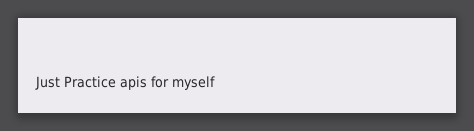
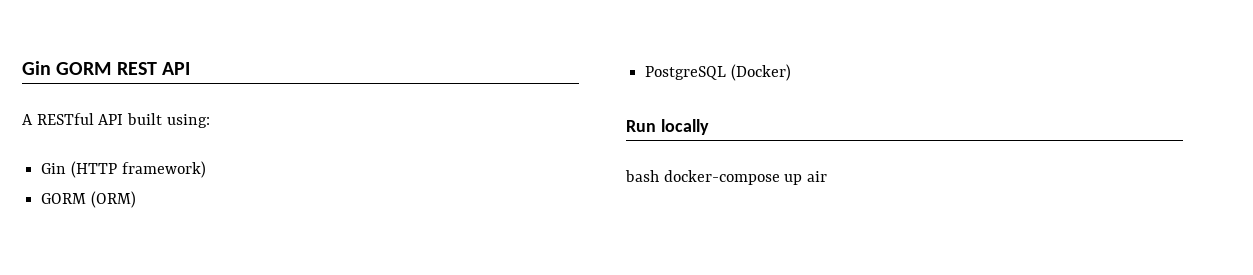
- Just Practice apis for myself
+ Gin GORM REST API
+ A RESTful API built using:
+ Gin (HTTP framework)
+ GORM (ORM)
+ PostgreSQL (Docker)
+ Run locally
+ bash docker-compose up air

